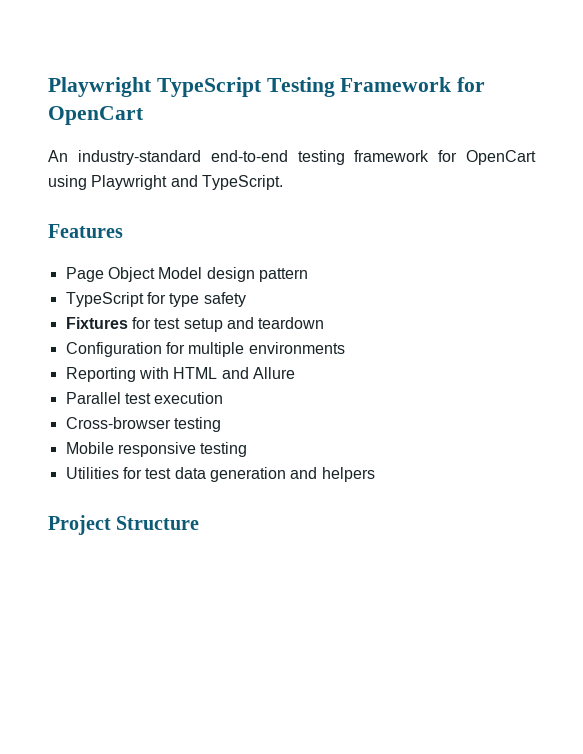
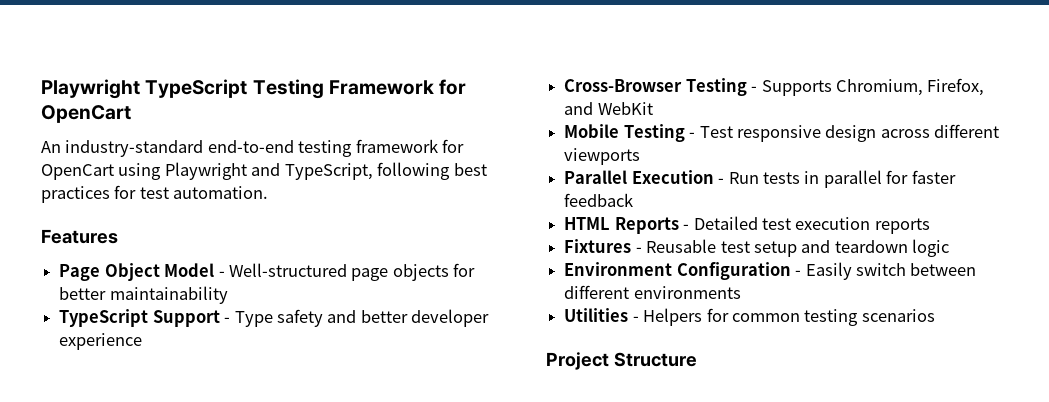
- An industry-standard end-to-end testing framework for OpenCart using Playwright and TypeScript.
+ An industry-standard end-to-end testing framework for OpenCart using Playwright and TypeScript, following best practices for test automation.
  Features
- Page Object Model design pattern
- TypeScript for type safety
+ Page Object Model - Well-structured page objects for better maintainability
+ TypeScript Support - Type safety and better developer experience
+ Cross-Browser Testing - Supports Chromium, Firefox, and WebKit
+ Mobile Testing - Test responsive design across different viewports
+ Parallel Execution - Run tests in parallel for faster feedback
+ HTML Reports - Detailed test execution reports
- Fixtures for test setup and teardown
- Configuration for multiple environments
- Reporting with HTML and Allure
- Parallel test execution
- Cross-browser testing
- Mobile responsive testing
- Utilities for test data generation and helpers
+ Fixtures - Reusable test setup and teardown logic
+ Environment Configuration - Easily switch between different environments
+ Utilities - Helpers for common testing scenarios

